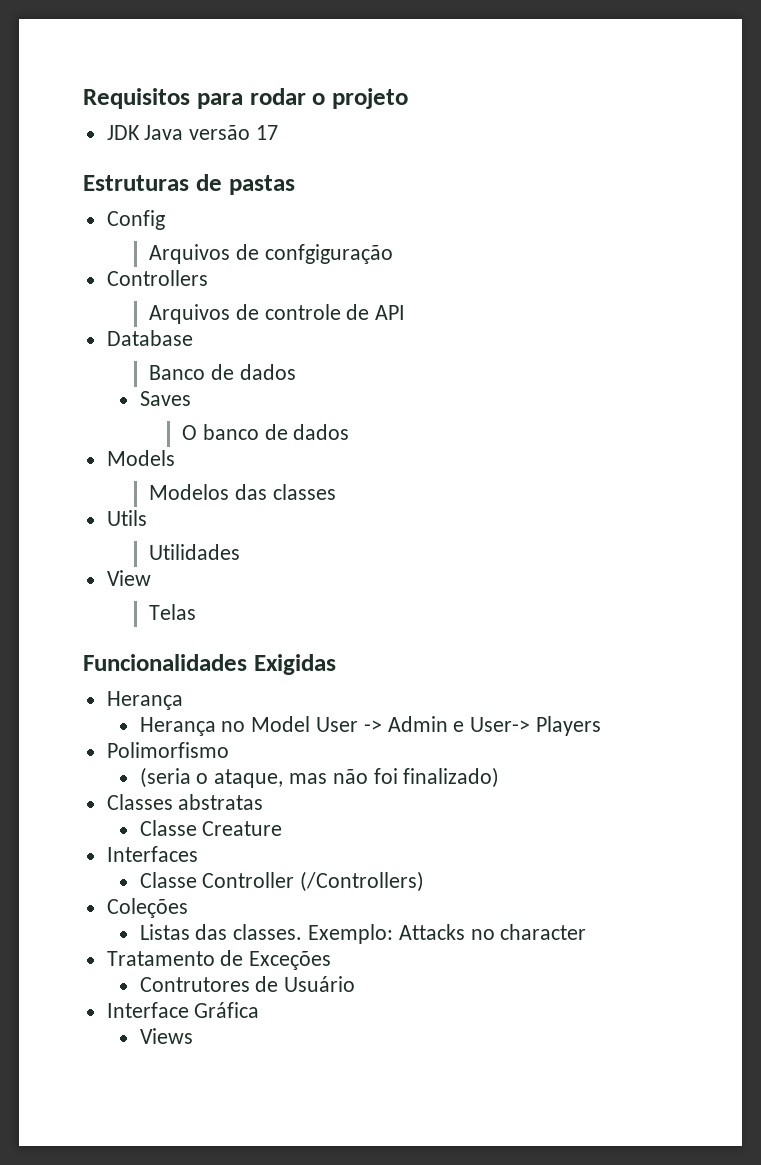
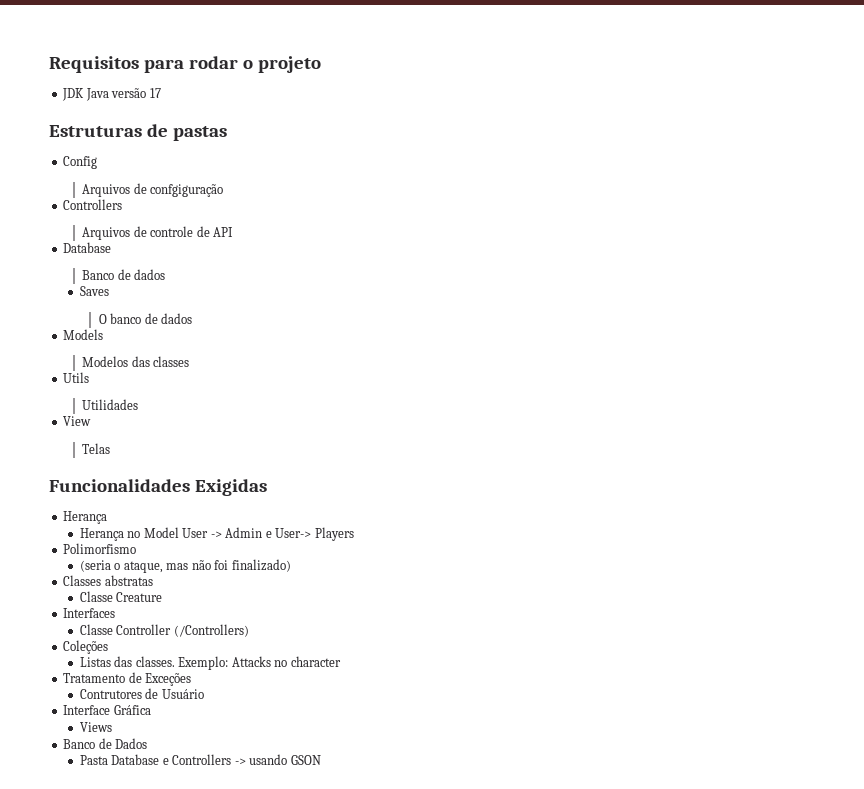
+ Banco de Dados
+ Pasta Database e Controllers -> usando GSON

